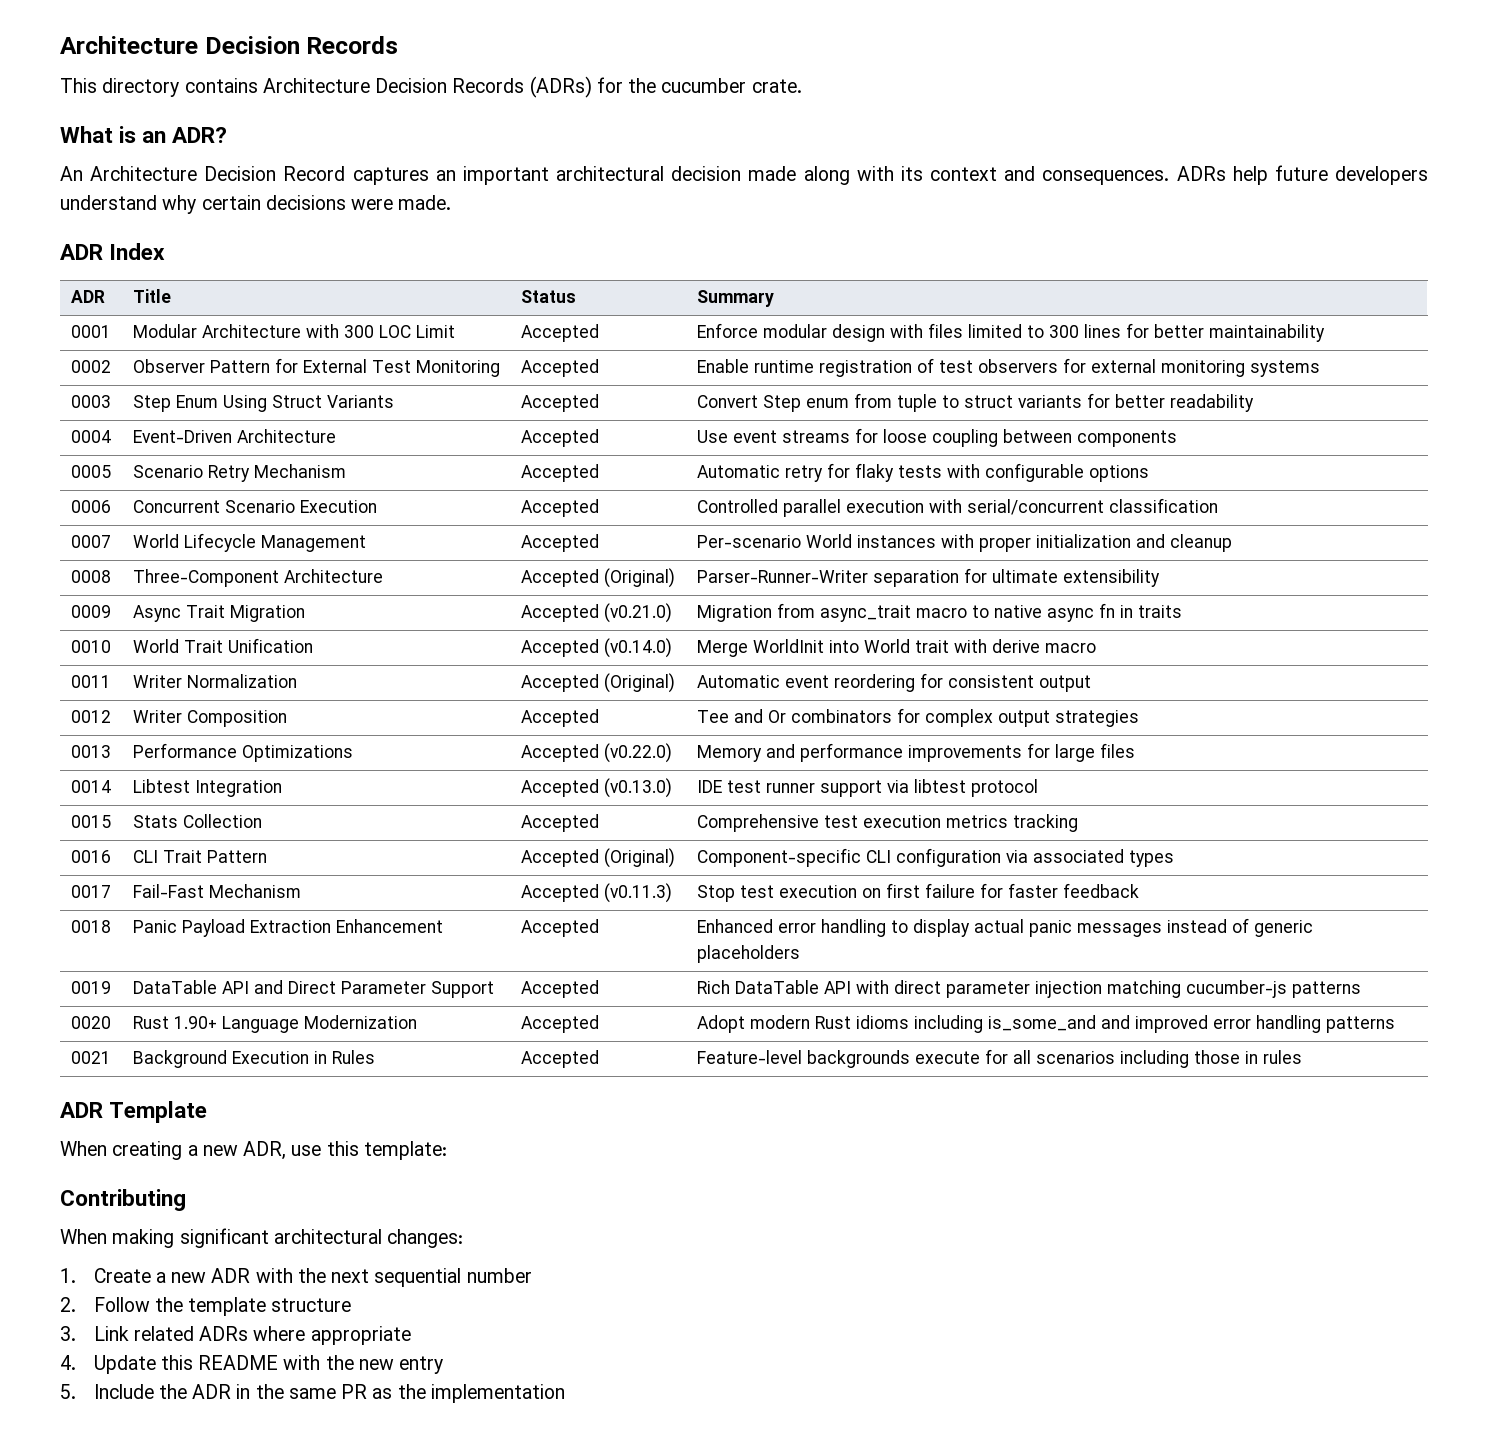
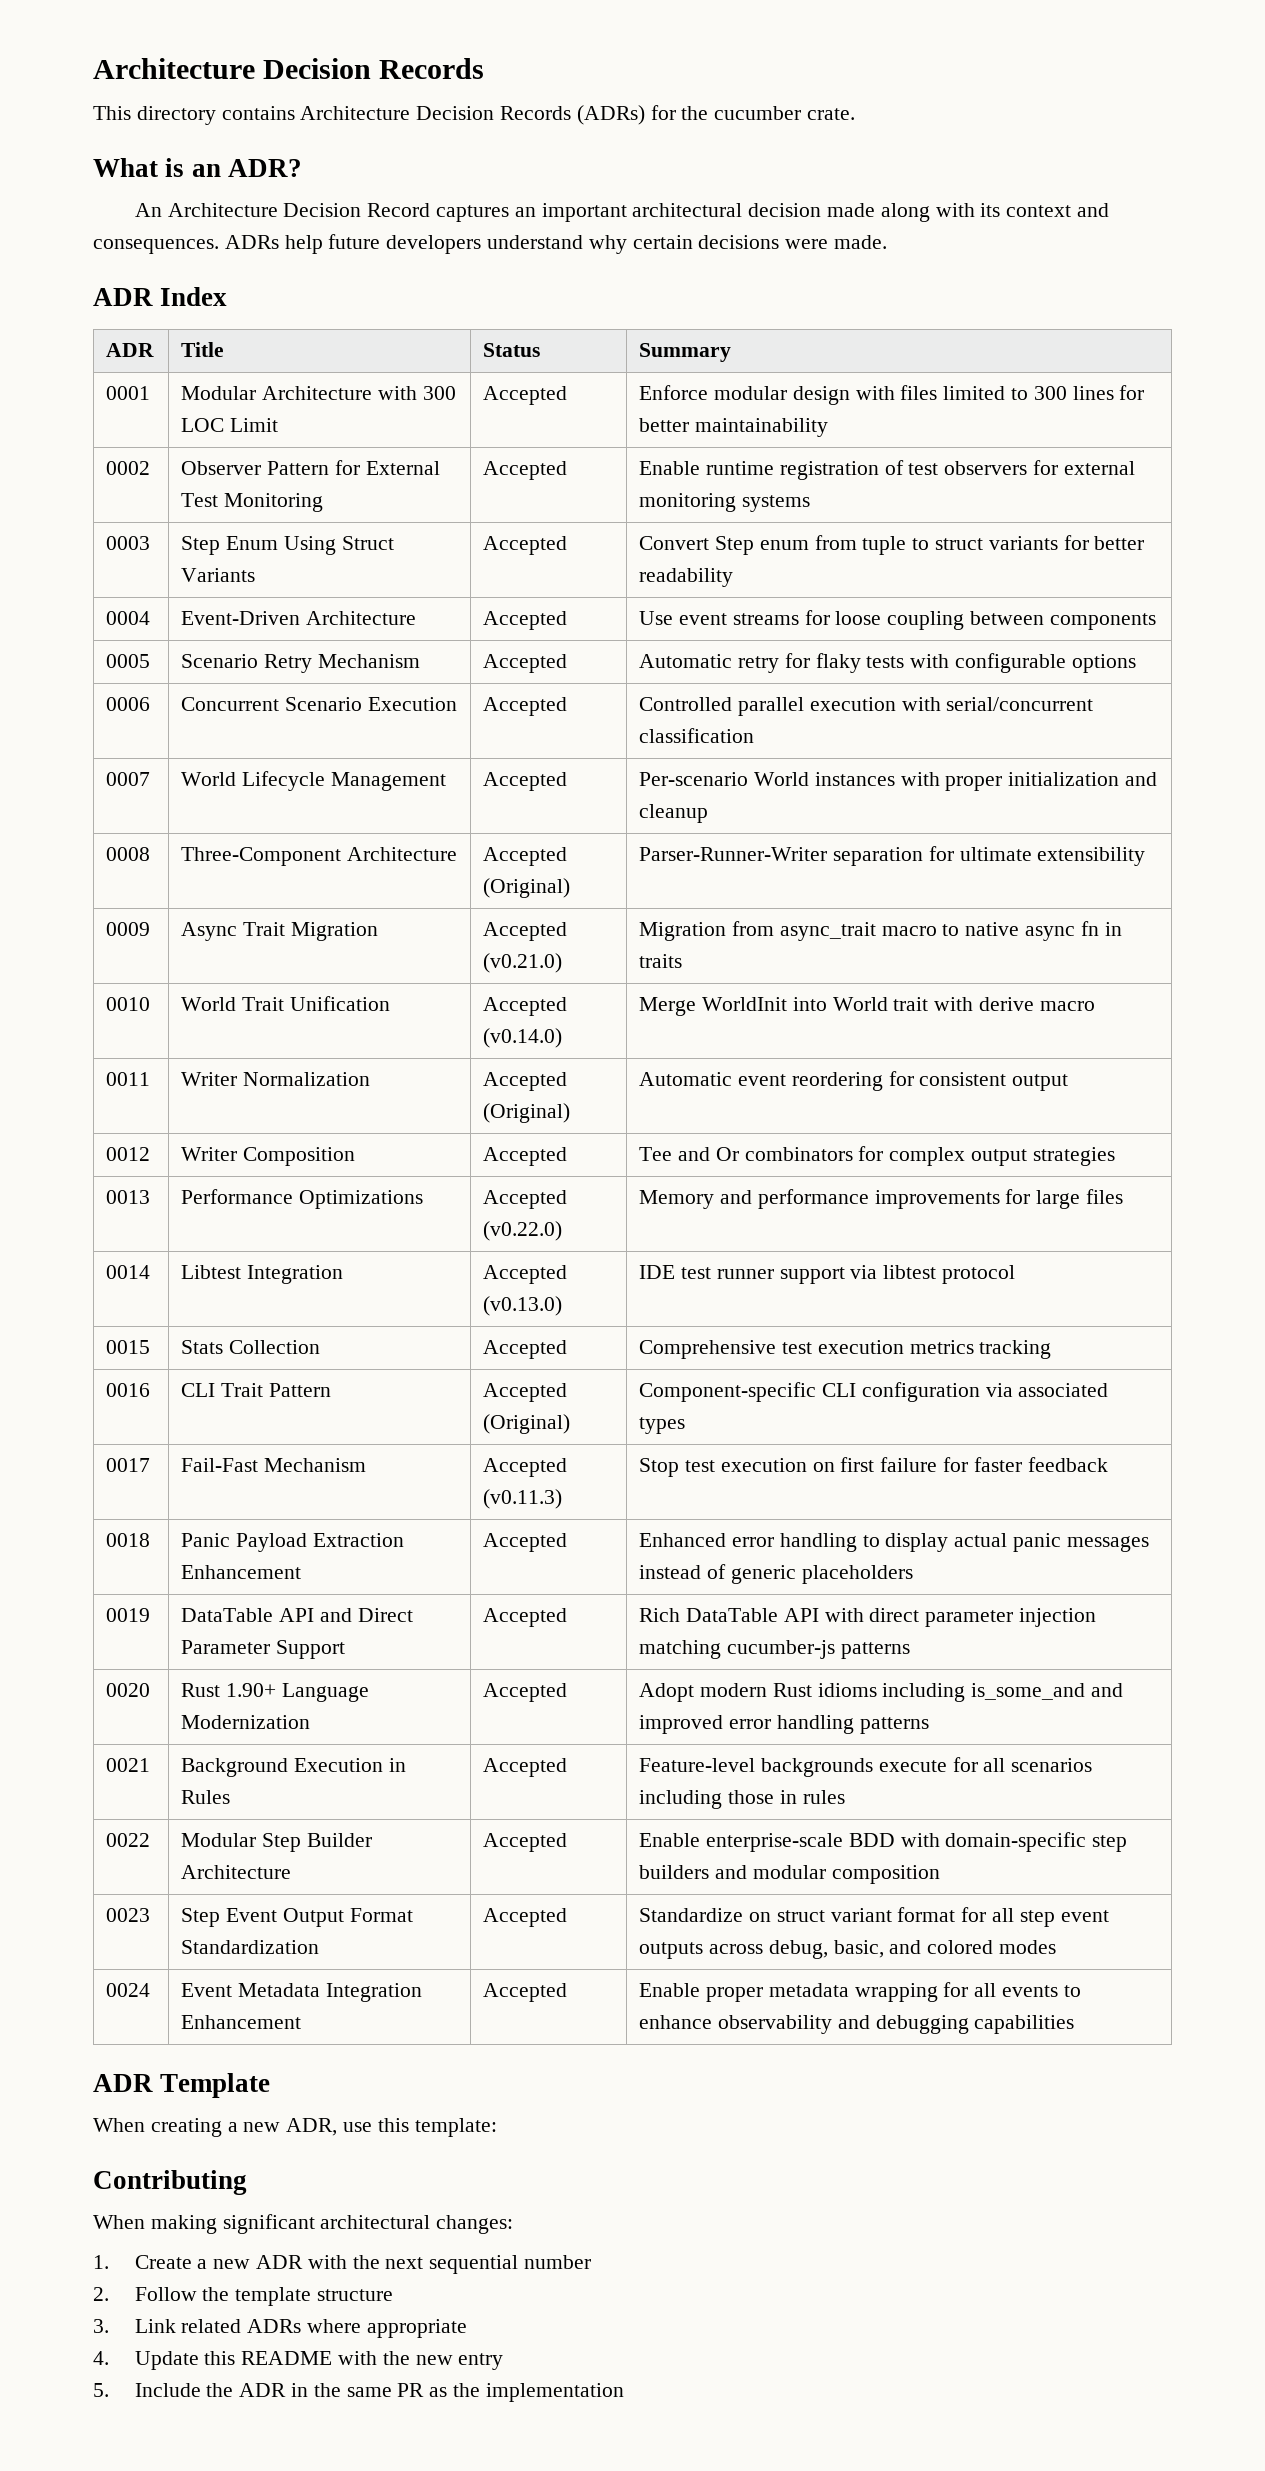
+ 0022 | Modular Step Builder Architecture | Accepted | Enable enterprise-scale BDD with domain-specific step builders and modular composition
+ 0023 | Step Event Output Format Standardization | Accepted | Standardize on struct variant format for all step event outputs across debug, basic, and colored modes
+ 0024 | Event Metadata Integration Enhancement | Accepted | Enable proper metadata wrapping for all events to enhance observability and debugging capabilities

